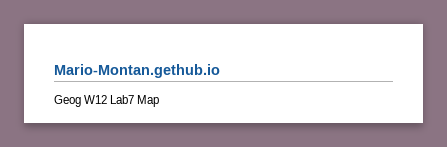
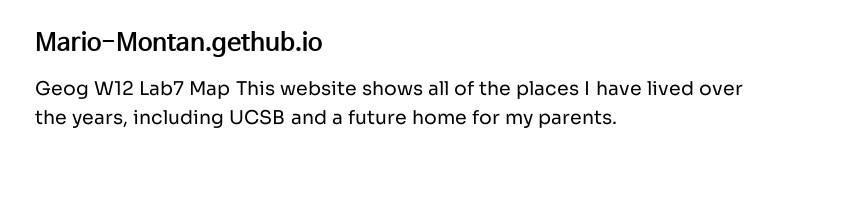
- Geog W12 Lab7 Map
+ Geog W12 Lab7 Map This website shows all of the places I have lived over the years, including UCSB and a future home for my parents.

